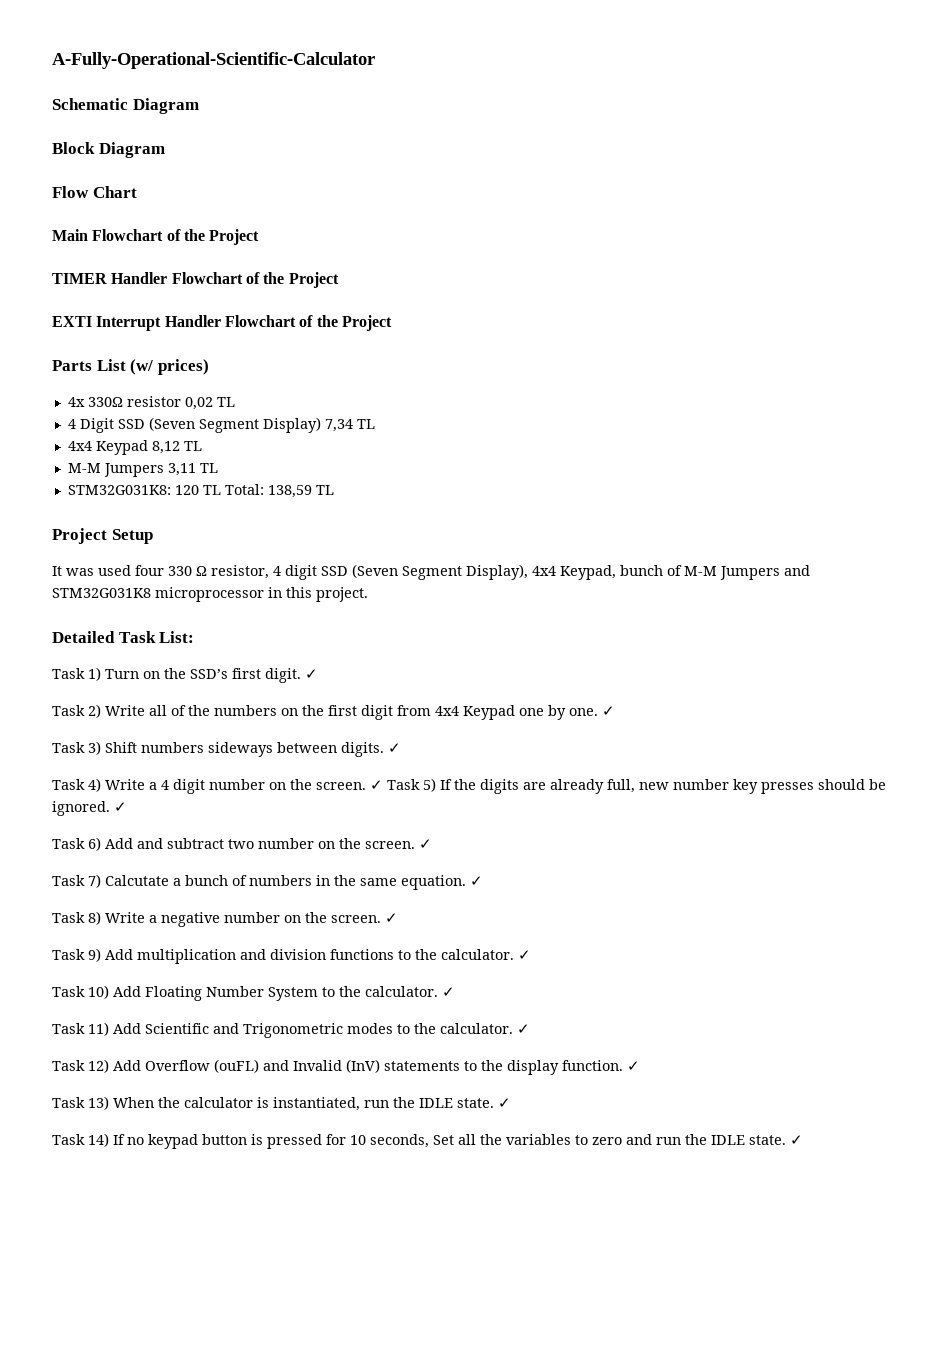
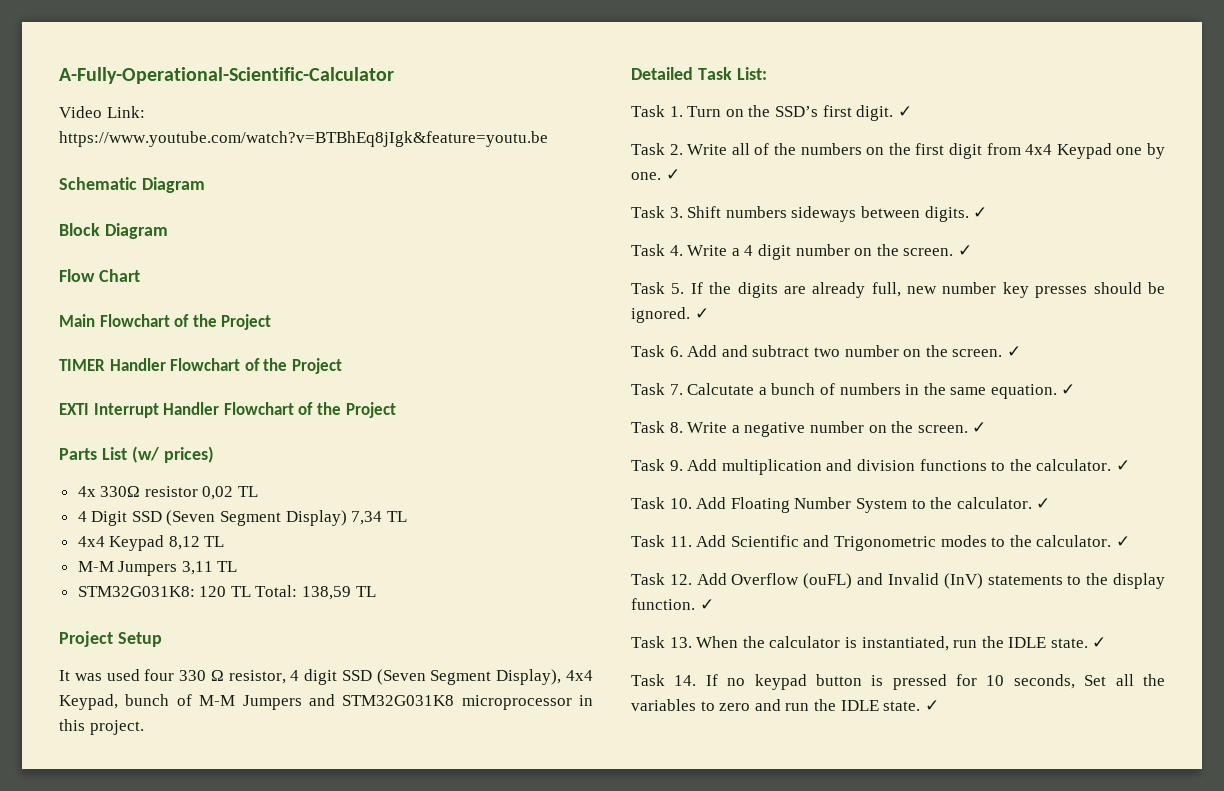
+ Video Link: https://www.youtube.com/watch?v=BTBhEq8jIgk&feature=youtu.be
- Task 1) Turn on the SSD’s first digit.
+ Task 1. Turn on the SSD’s first digit.
- Task 2) Write all of the numbers on the first digit from 4x4 Keypad one by one.
+ Task 2. Write all of the numbers on the first digit from 4x4 Keypad one by one.
- Task 3) Shift numbers sideways between digits.
+ Task 3. Shift numbers sideways between digits.
- Task 4) Write a 4 digit number on the screen. ✓ Task 5) If the digits are already full, new number key presses should be ignored.
+ Task 4. Write a 4 digit number on the screen. ✓
+ Task 5. If the digits are already full, new number key presses should be ignored.
- Task 6) Add and subtract two number on the screen.
+ Task 6. Add and subtract two number on the screen.
- Task 7) Calcutate a bunch of numbers in the same equation.
+ Task 7. Calcutate a bunch of numbers in the same equation.
- Task 8) Write a negative number on the screen.
+ Task 8. Write a negative number on the screen.
- Task 9) Add multiplication and division functions to the calculator.
+ Task 9. Add multiplication and division functions to the calculator.
- Task 10) Add Floating Number System to the calculator.
+ Task 10. Add Floating Number System to the calculator.
- Task 11) Add Scientific and Trigonometric modes to the calculator.
+ Task 11. Add Scientific and Trigonometric modes to the calculator.
- Task 12) Add Overflow (ouFL) and Invalid (InV) statements to the display function.
+ Task 12. Add Overflow (ouFL) and Invalid (InV) statements to the display function.
- Task 13) When the calculator is instantiated, run the IDLE state.
+ Task 13. When the calculator is instantiated, run the IDLE state.
- Task 14) If no keypad button is pressed for 10 seconds, Set all the variables to zero and run the IDLE state.
+ Task 14. If no keypad button is pressed for 10 seconds, Set all the variables to zero and run the IDLE state.

